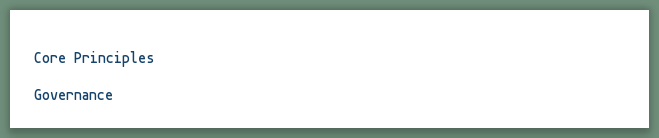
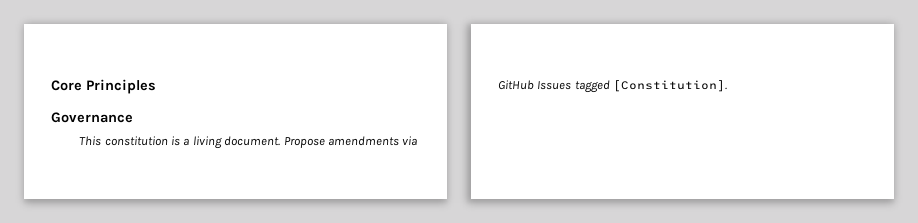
+ This constitution is a living document. Propose amendments via GitHub Issues tagged [Constitution].

